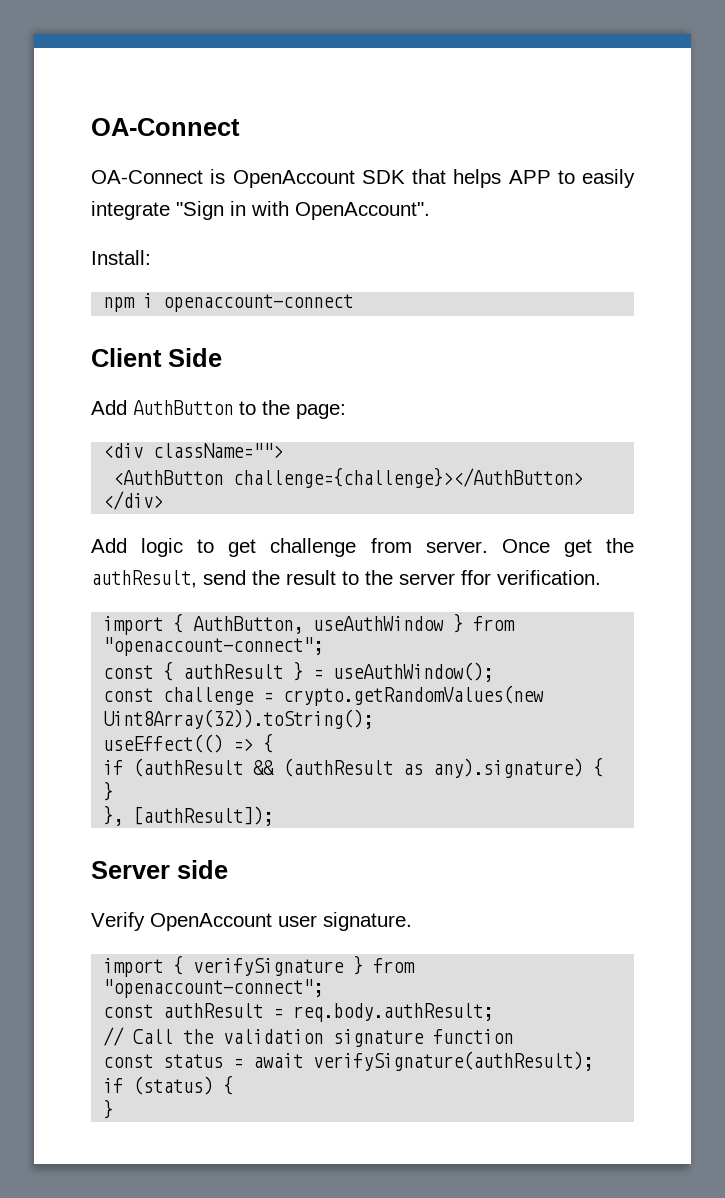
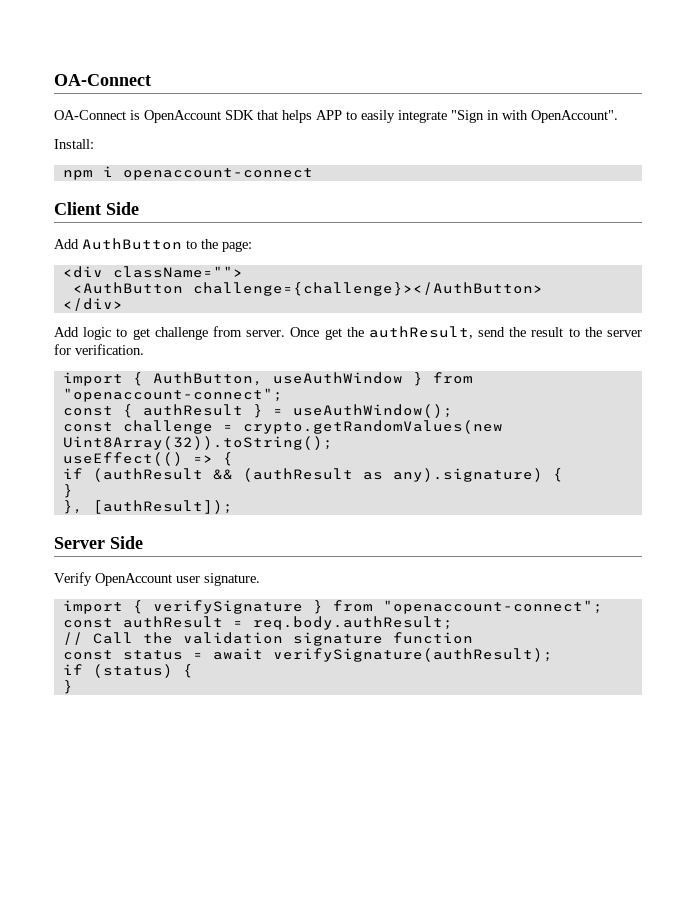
- Once get the authResult, send the result to the server ffor verification.
+ Once get the authResult, send the result to the server for verification.
- Server side
+ Server Side

